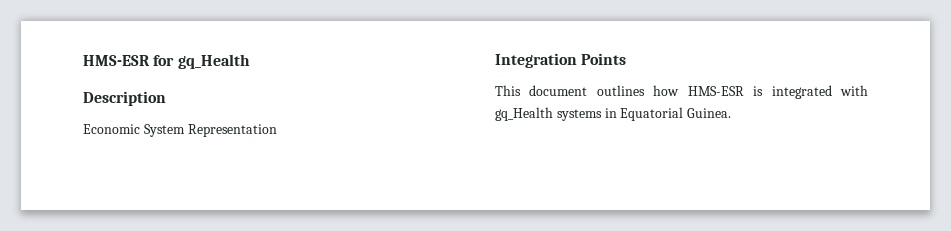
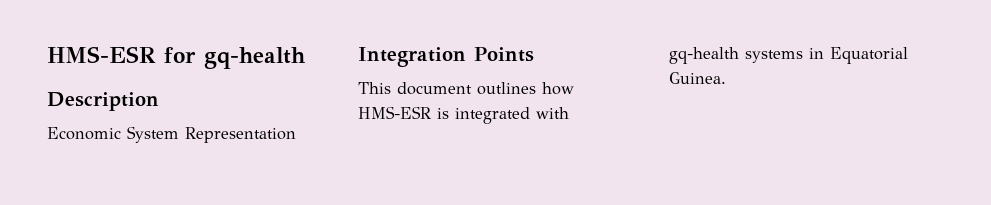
- HMS-ESR for gq_Health
+ HMS-ESR for gq-health
- This document outlines how HMS-ESR is integrated with gq_Health systems in Equatorial Guinea.
+ This document outlines how HMS-ESR is integrated with gq-health systems in Equatorial Guinea.

